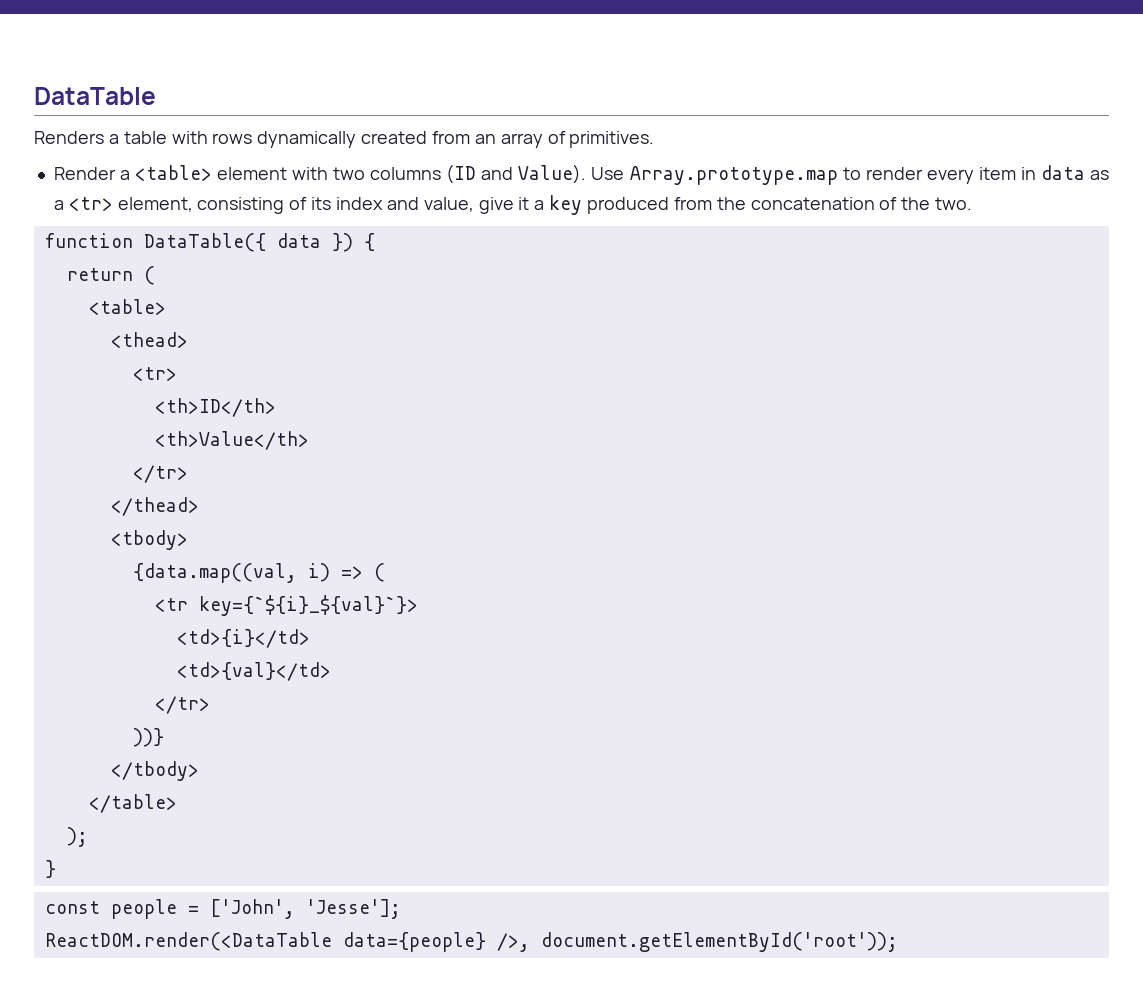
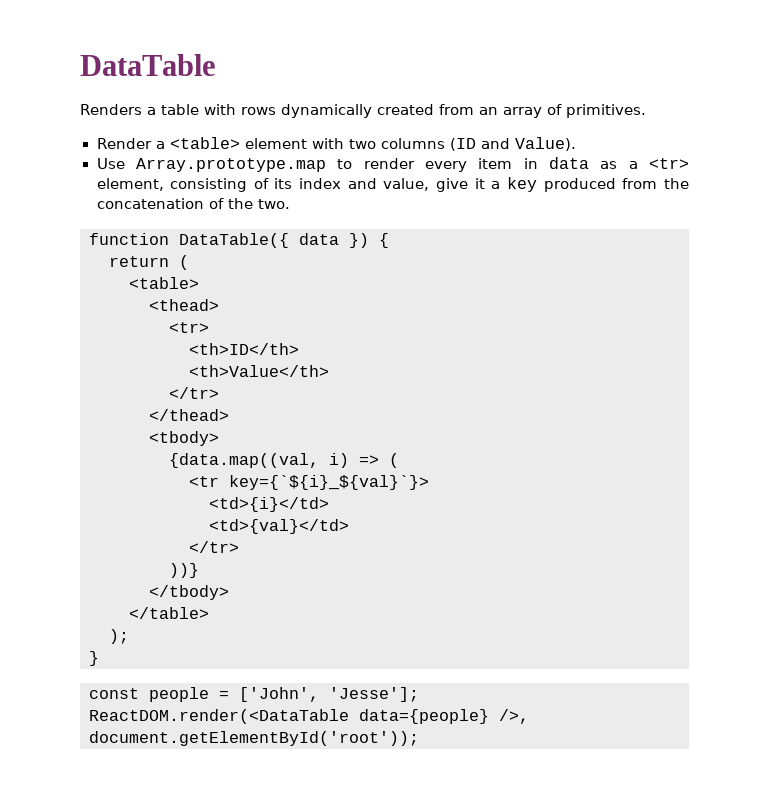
- Render a <table> element with two columns (ID and Value). Use Array.prototype.map to render every item in data as a <tr> element, consisting of its index and value, give it a key produced from the concatenation of the two.
+ Render a <table> element with two columns (ID and Value).
+ Use Array.prototype.map to render every item in data as a <tr> element, consisting of its index and value, give it a key produced from the concatenation of the two.

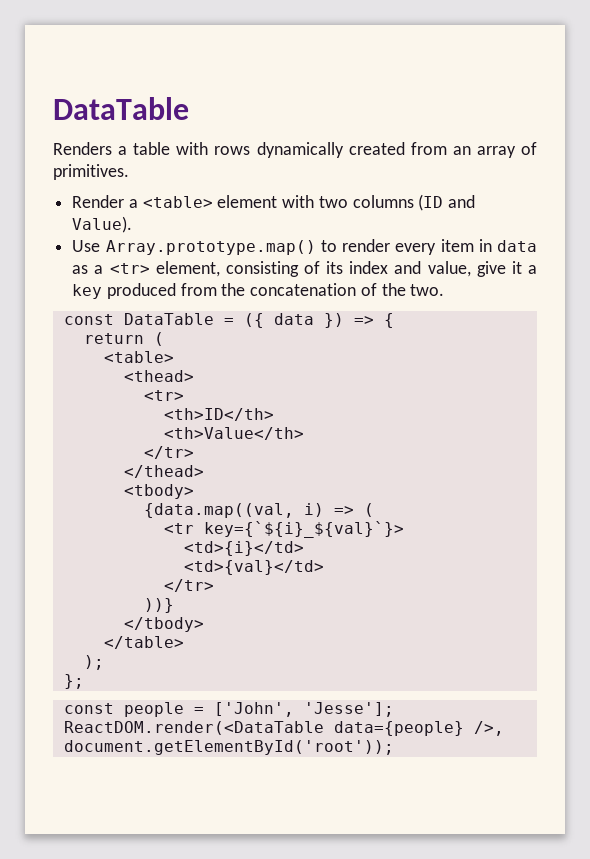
- Use Array.prototype.map to render every item in data as a <tr> element, consisting of its index and value, give it a key produced from the concatenation of the two.
+ Use Array.prototype.map() to render every item in data as a <tr> element, consisting of its index and value, give it a key produced from the concatenation of the two.
- function DataTable({ data }) {
+ const DataTable = ({ data }) => {
- }
+ };

